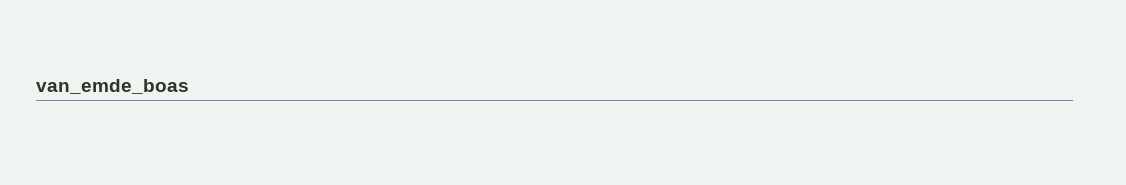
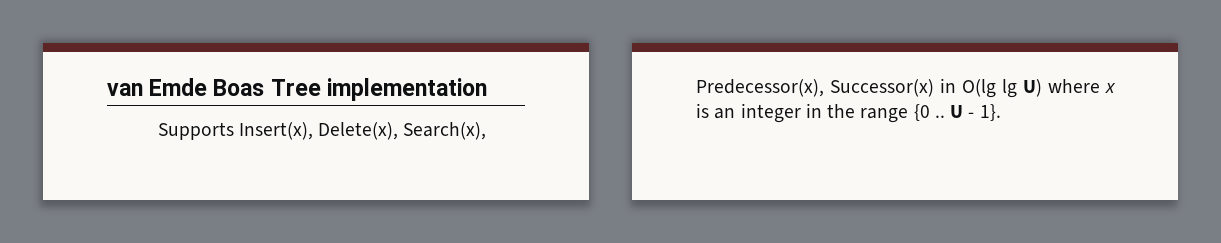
- van_emde_boas
+ van Emde Boas Tree implementation
+ Supports Insert(x), Delete(x), Search(x), Predecessor(x), Successor(x) in O(lg lg U) where x is an integer in the range {0 .. U - 1}.

